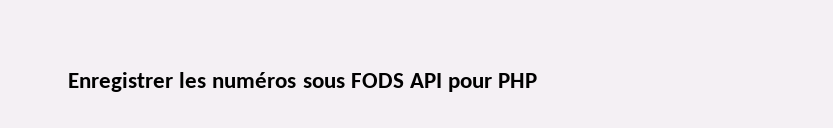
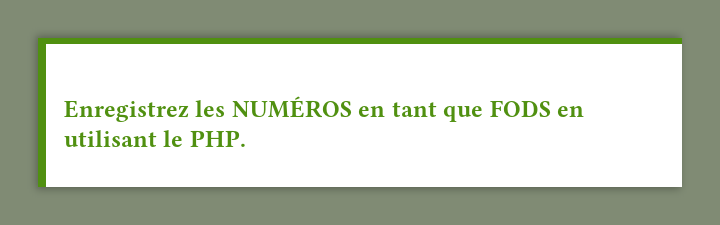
- Enregistrer les numéros sous FODS API pour PHP
+ Enregistrez les NUMÉROS en tant que FODS en utilisant le PHP.

